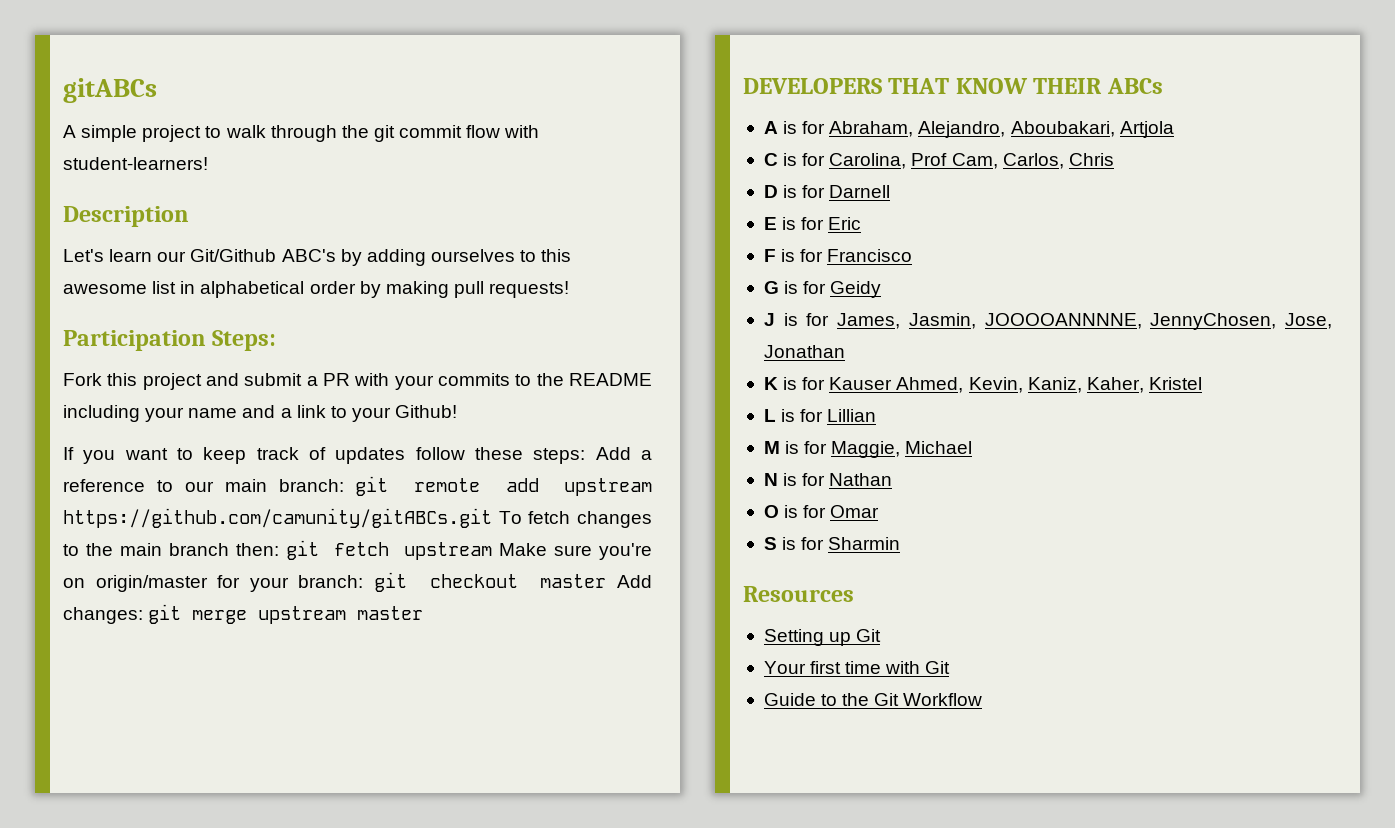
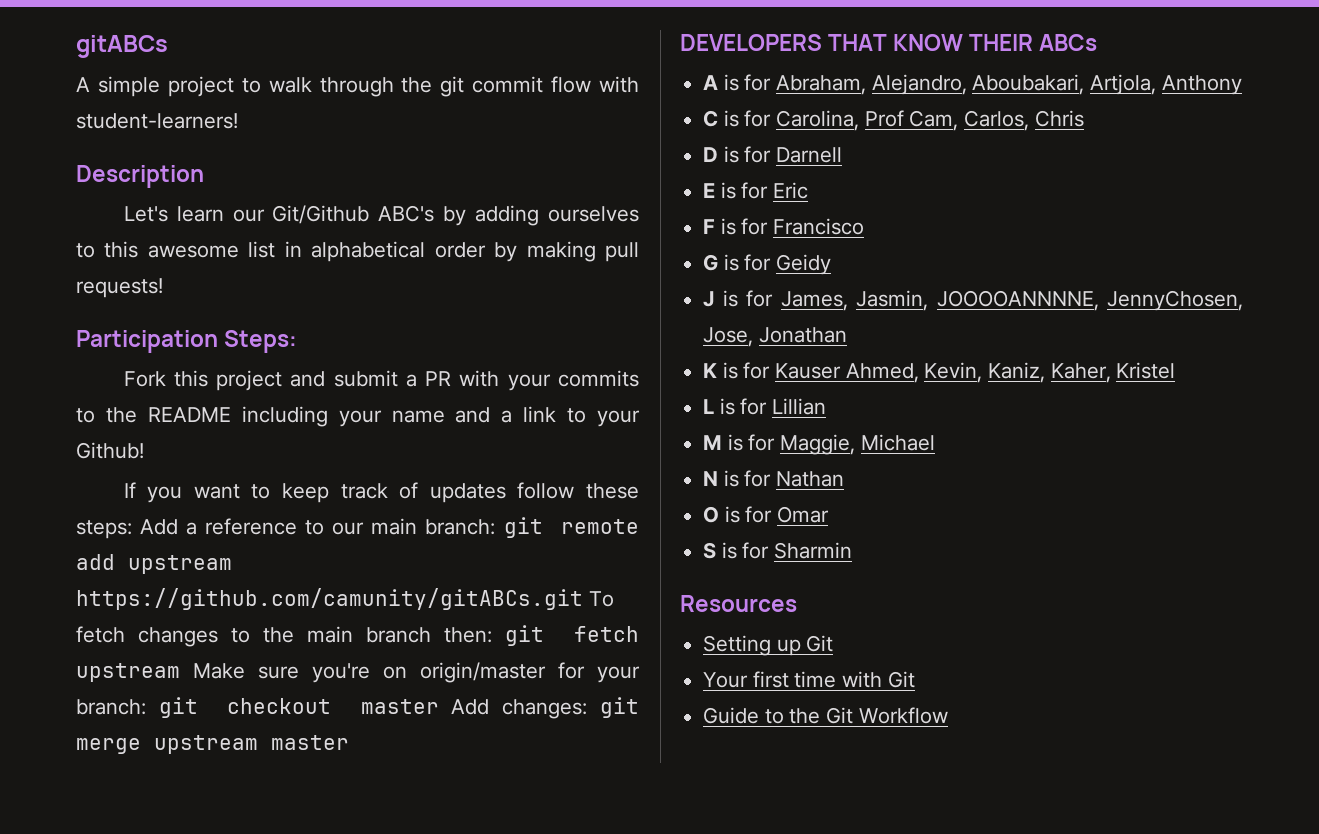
- A is for Abraham, Alejandro, Aboubakari, Artjola
+ A is for Abraham, Alejandro, Aboubakari, Artjola, Anthony

